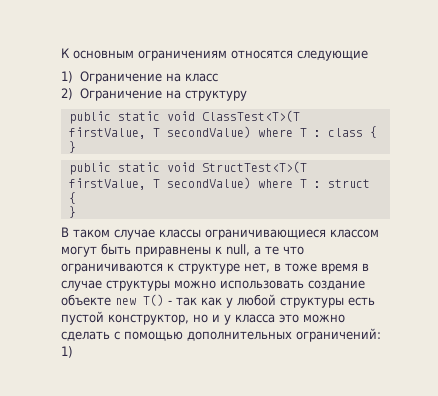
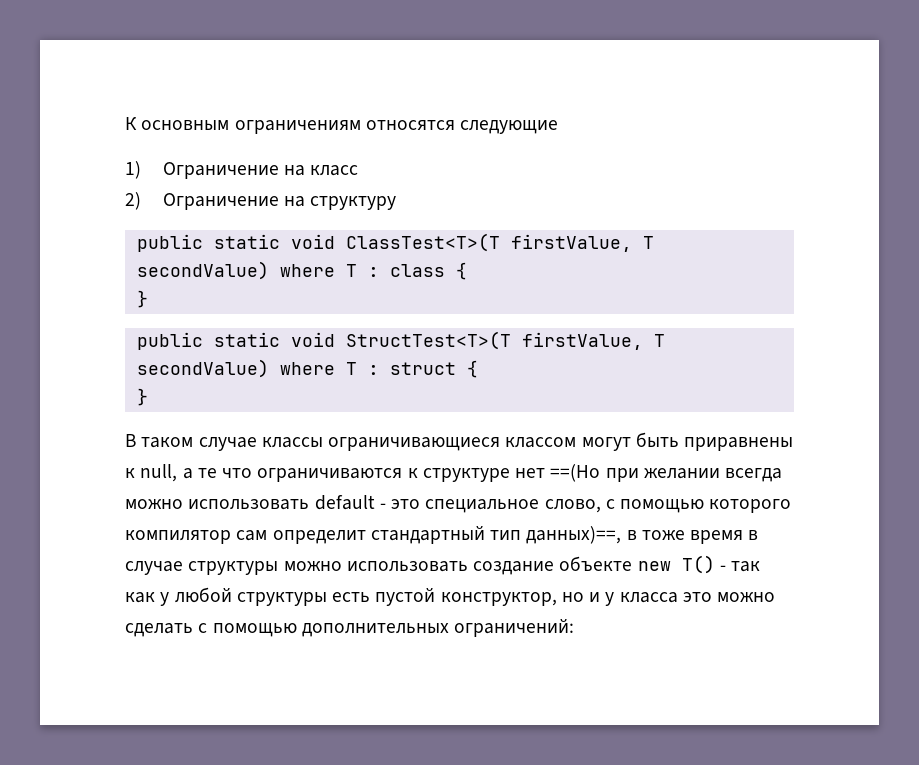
- В таком случае классы ограничивающиеся классом могут быть приравнены к null, а те что ограничиваются к структуре нет, в тоже время в случае структуры можно использовать создание объекте new T() - так как у любой структуры есть пустой конструктор, но и у класса это можно сделать с помощью дополнительных ограничений: 1)
+ В таком случае классы ограничивающиеся классом могут быть приравнены к null, а те что ограничиваются к структуре нет ==(Но при желании всегда можно использовать default - это специальное слово, с помощью которого компилятор сам определит стандартный тип данных)==, в тоже время в случае структуры можно использовать создание объекте new T() - так как у любой структуры есть пустой конструктор, но и у класса это можно сделать с помощью дополнительных ограничений:

